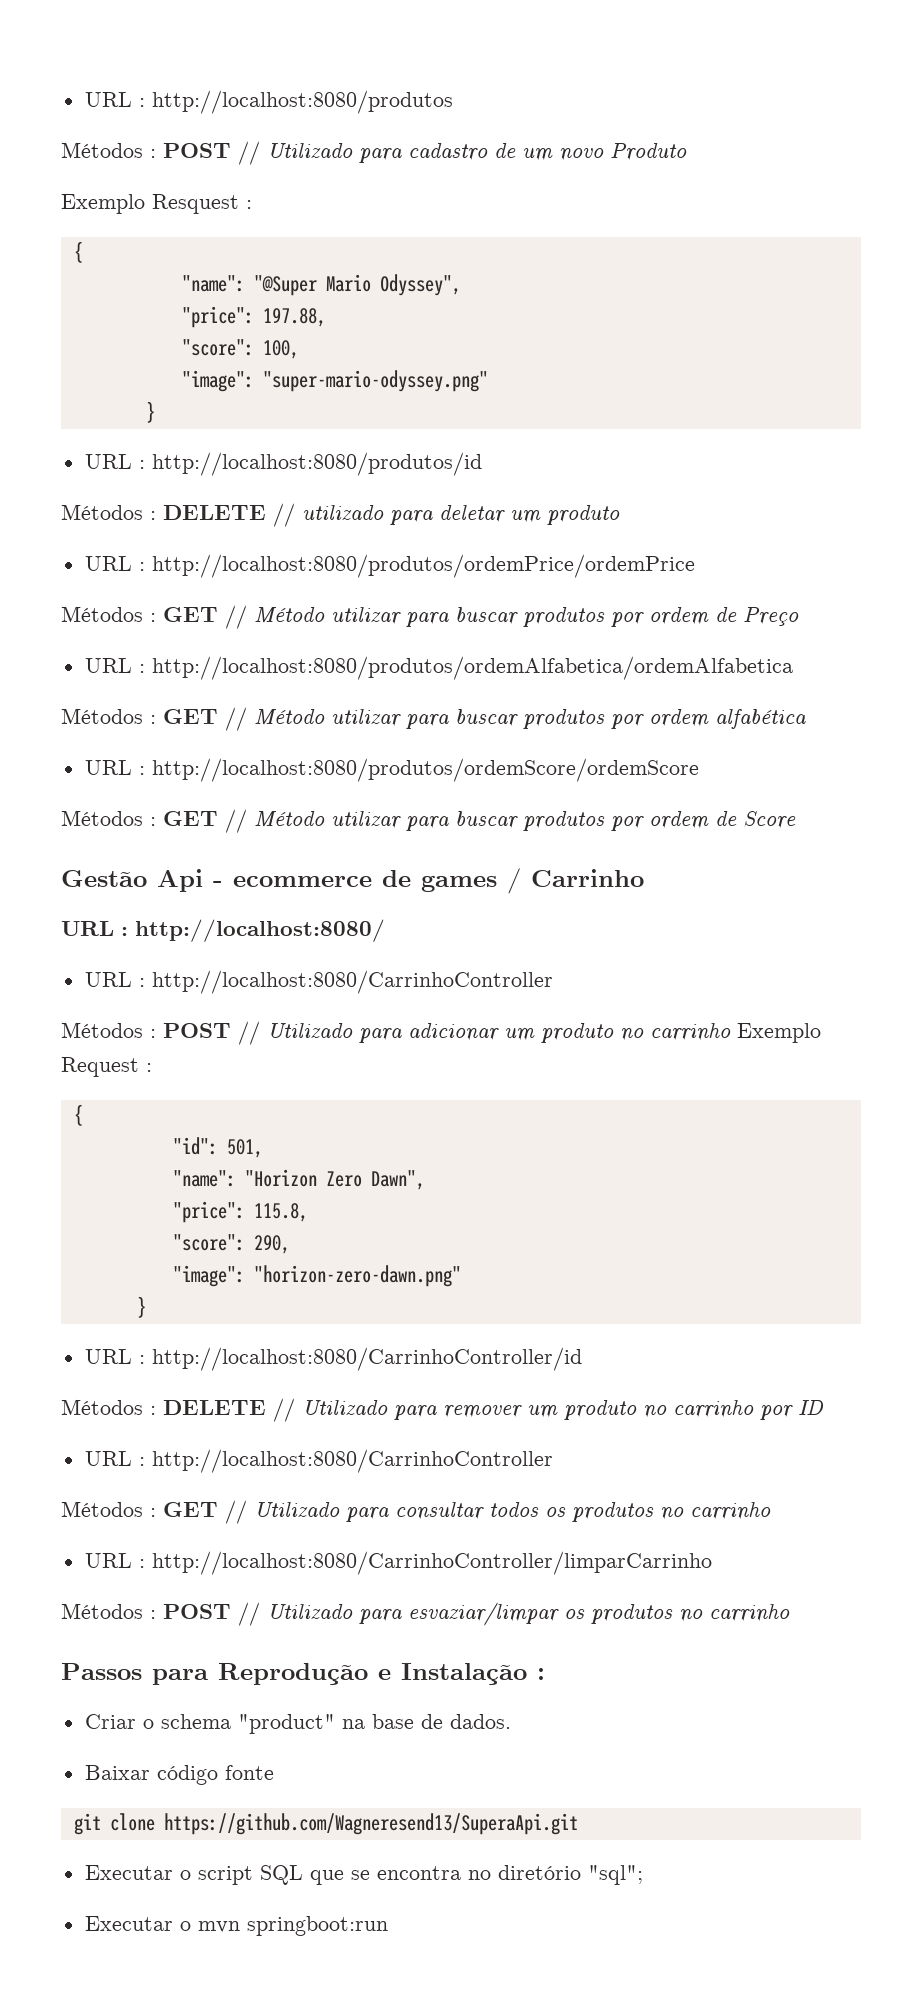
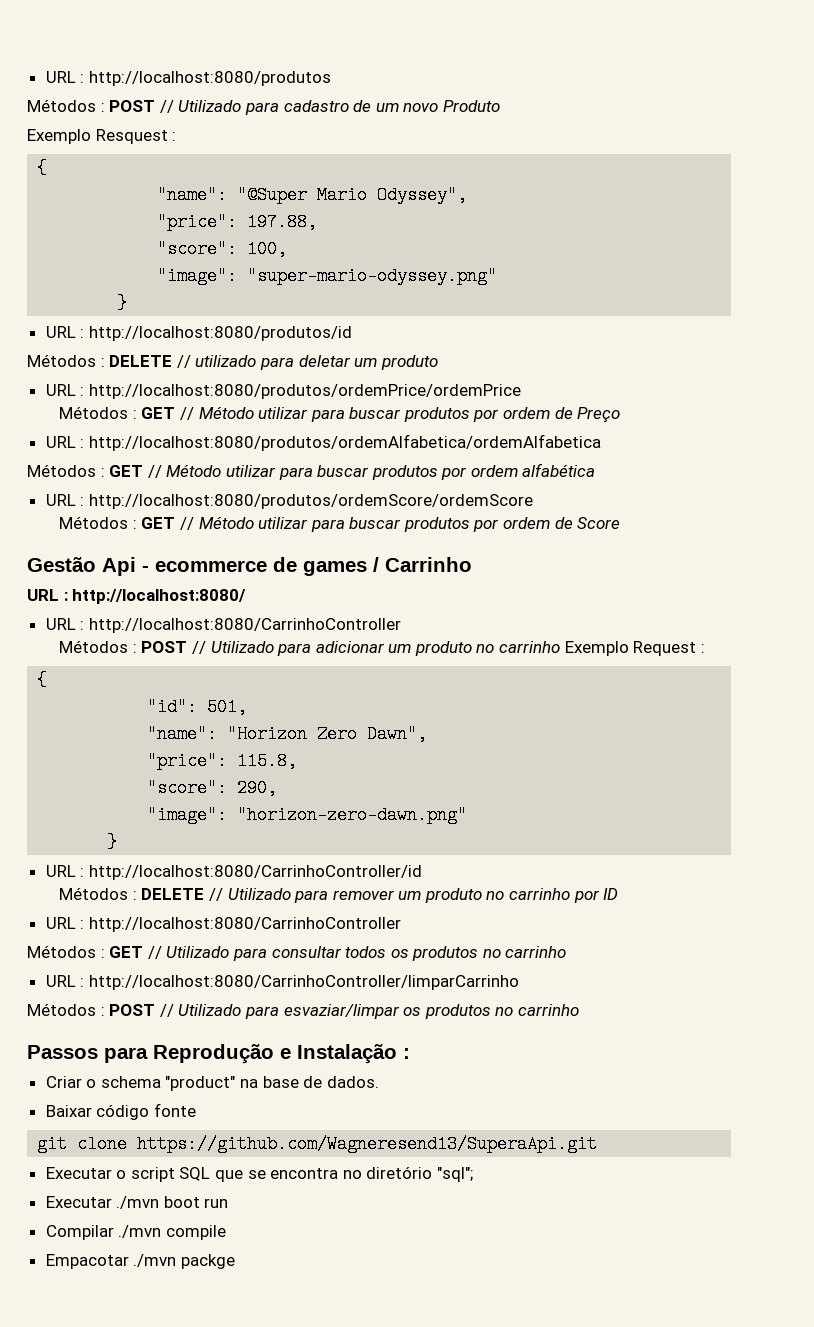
- Executar o mvn springboot:run
+ Executar ./mvn boot run
+ Compilar ./mvn compile
+ Empacotar ./mvn packge

